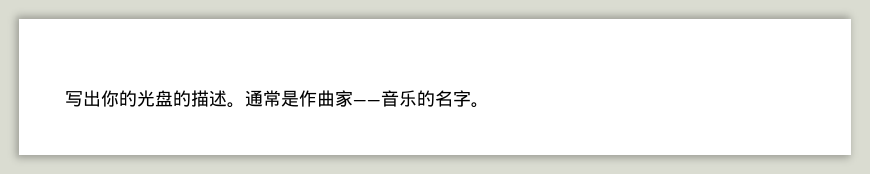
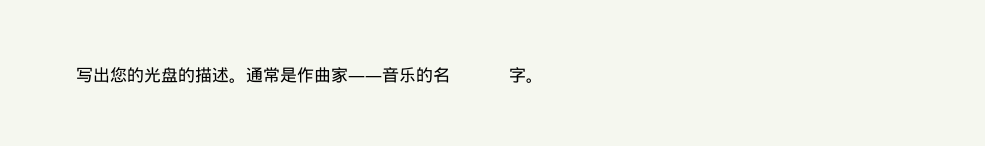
- 写出你的光盘的描述。
+ 写出您的光盘的描述。

